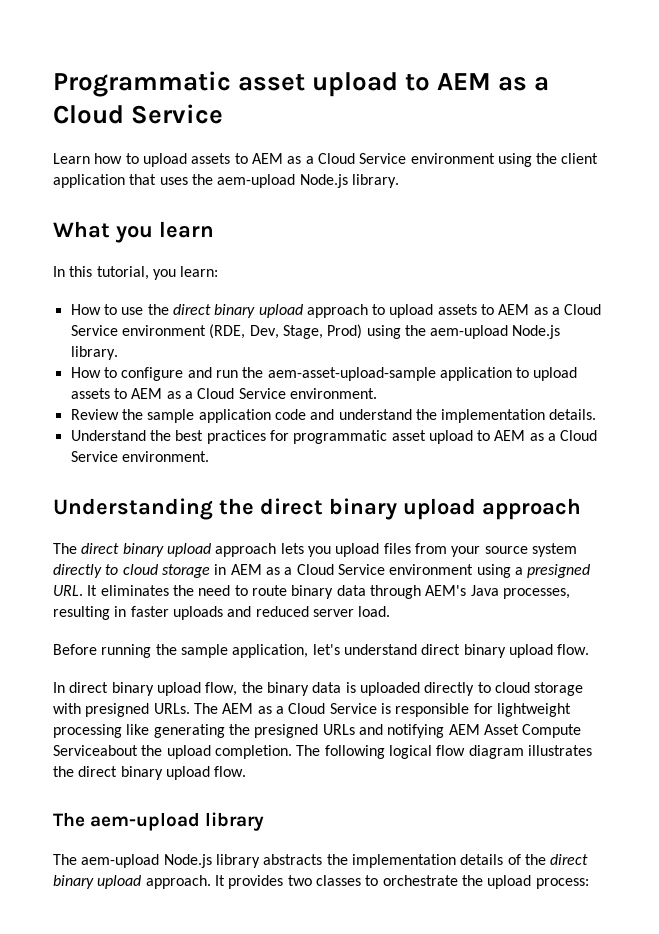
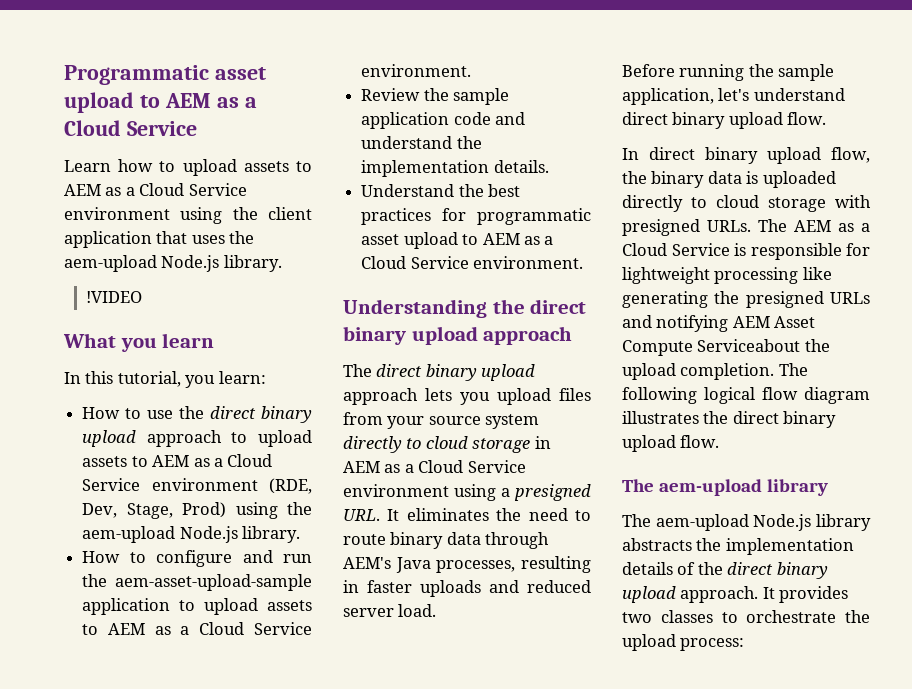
+ !VIDEO

